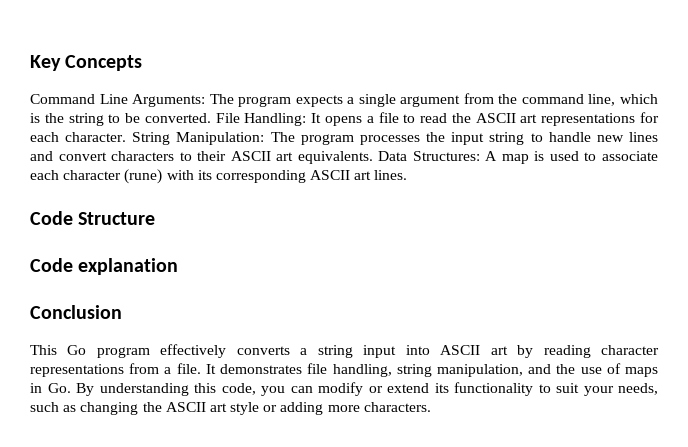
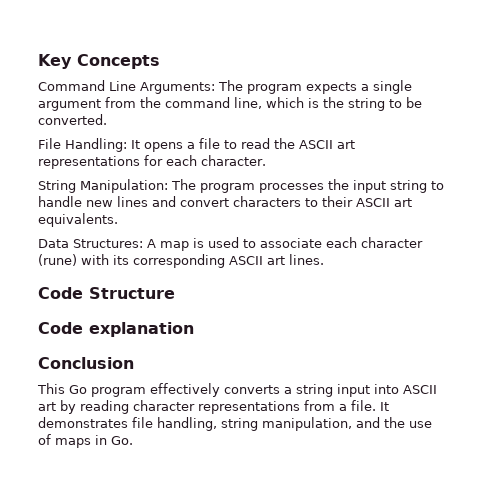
- The program expects a single argument from the command line, which is the string to be converted. File Handling:
+ The program expects a single argument from the command line, which is the string to be converted.
+ File Handling:
- It opens a file to read the ASCII art representations for each character. String Manipulation:
+ It opens a file to read the ASCII art representations for each character.
+ String Manipulation:
- The program processes the input string to handle new lines and convert characters to their ASCII art equivalents. Data Structures:
+ The program processes the input string to handle new lines and convert characters to their ASCII art equivalents.
+ Data Structures:
- It demonstrates file handling, string manipulation, and the use of maps in Go. By understanding this code, you can modify or extend its functionality to suit your needs, such as changing the ASCII art style or adding more characters.
+ It demonstrates file handling, string manipulation, and the use of maps in Go.

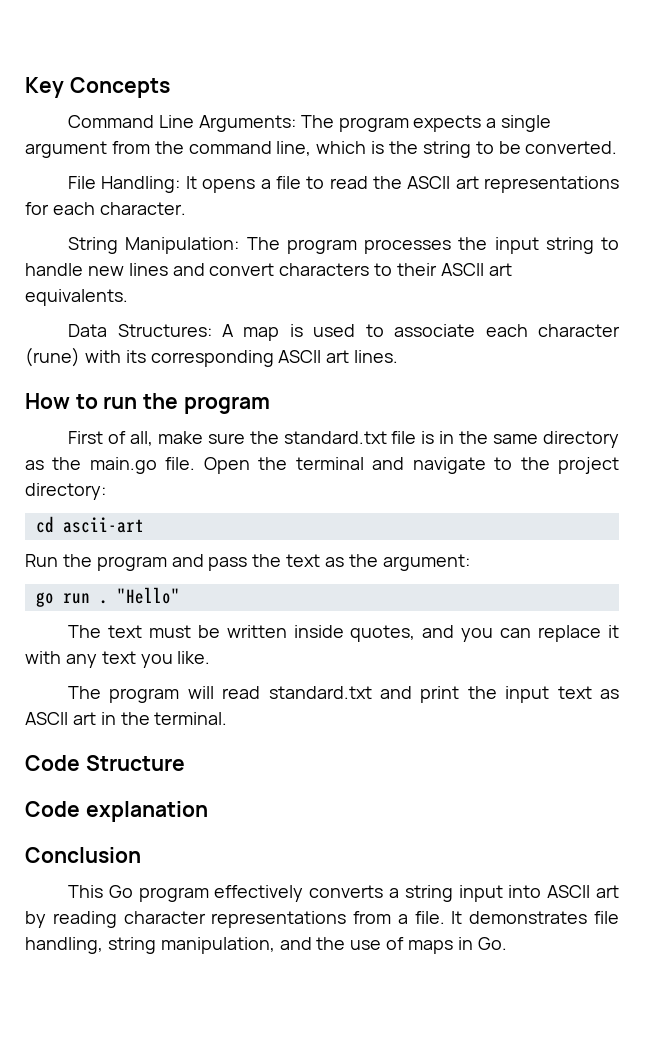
+ How to run the program
+ First of all, make sure the standard.txt file is in the same directory as the main.go file. Open the terminal and navigate to the project directory:
+ cd ascii-art
+ Run the program and pass the text as the argument:
+ go run . "Hello"
+ The text must be written inside quotes, and you can replace it with any text you like.
+ The program will read standard.txt and print the input text as ASCII art in the terminal.

